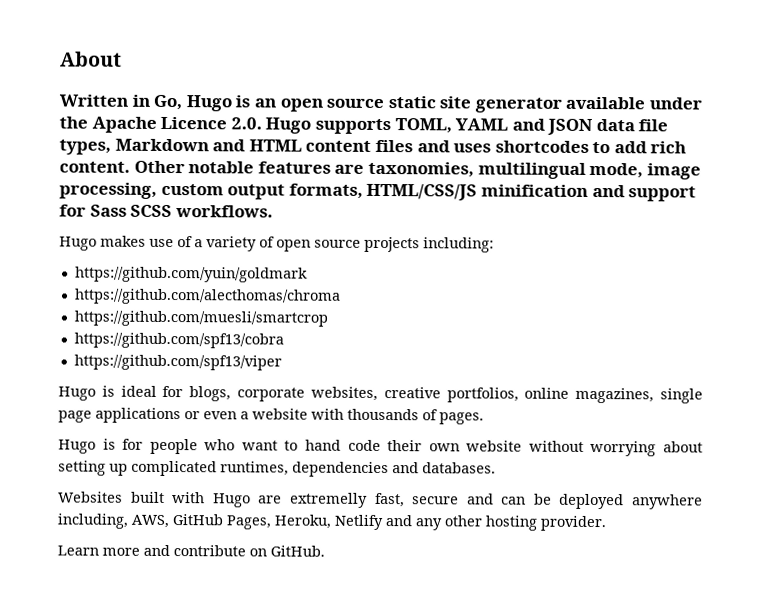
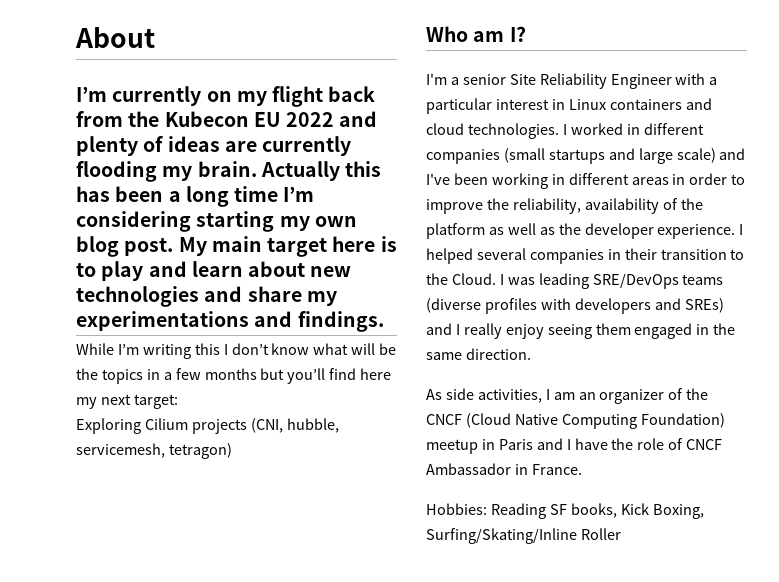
- Written in Go, Hugo is an open source static site generator available under the Apache Licence 2.0. Hugo supports TOML, YAML and JSON data file types, Markdown and HTML content files and uses shortcodes to add rich content. Other notable features are taxonomies, multilingual mode, image processing, custom output formats, HTML/CSS/JS minification and support for Sass SCSS workflows.
- Hugo makes use of a variety of open source projects including:
- https://github.com/yuin/goldmark
- https://github.com/alecthomas/chroma
- https://github.com/muesli/smartcrop
- https://github.com/spf13/cobra
- https://github.com/spf13/viper
- Hugo is ideal for blogs, corporate websites, creative portfolios, online magazines, single page applications or even a website with thousands of pages.
- Hugo is for people who want to hand code their own website without worrying about setting up complicated runtimes, dependencies and databases.
- Websites built with Hugo are extremelly fast, secure and can be deployed anywhere including, AWS, GitHub Pages, Heroku, Netlify and any other hosting provider.
- Learn more and contribute on GitHub.
+ I’m currently on my flight back from the Kubecon EU 2022 and plenty of ideas are currently flooding my brain. Actually this has been a long time I’m considering starting my own blog post. My main target here is to play and learn about new technologies and share my experimentations and findings.
+ While I’m writing this I don’t know what will be the topics in a few months but you’ll find here my next target:
+ Exploring Cilium projects (CNI, hubble, servicemesh, tetragon)
+ Who am I?
+ I'm a senior Site Reliability Engineer with a particular interest in Linux containers and cloud technologies. I worked in different companies (small startups and large scale) and I've been working in different areas in order to improve the reliability, availability of the platform as well as the developer experience. I helped several companies in their transition to the Cloud. I was leading SRE/DevOps teams (diverse profiles with developers and SREs) and I really enjoy seeing them engaged in the same direction.
+ As side activities, I am an organizer of the CNCF (Cloud Native Computing Foundation) meetup in Paris and I have the role of CNCF Ambassador in France.
+ Hobbies: Reading SF books, Kick Boxing, Surfing/Skating/Inline Roller

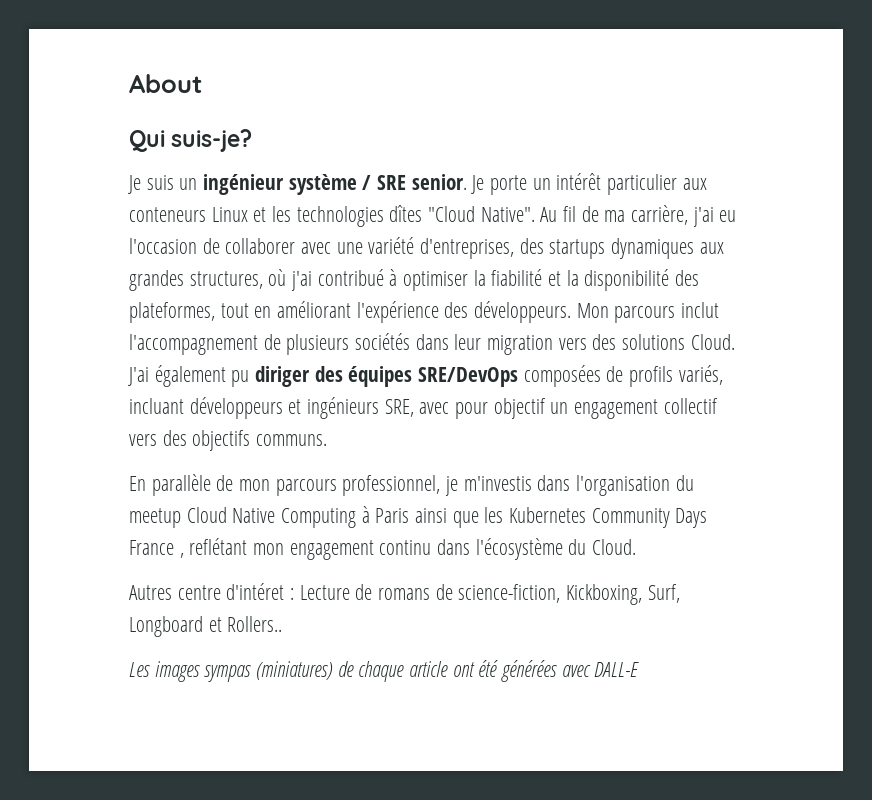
- I’m currently on my flight back from the Kubecon EU 2022 and plenty of ideas are currently flooding my brain. Actually this has been a long time I’m considering starting my own blog post. My main target here is to play and learn about new technologies and share my experimentations and findings.
- While I’m writing this I don’t know what will be the topics in a few months but you’ll find here my next target:
- Exploring Cilium projects (CNI, hubble, servicemesh, tetragon)
- Who am I?
- I'm a senior Site Reliability Engineer with a particular interest in Linux containers and cloud technologies. I worked in different companies (small startups and large scale) and I've been working in different areas in order to improve the reliability, availability of the platform as well as the developer experience. I helped several companies in their transition to the Cloud. I was leading SRE/DevOps teams (diverse profiles with developers and SREs) and I really enjoy seeing them engaged in the same direction.
- As side activities, I am an organizer of the CNCF (Cloud Native Computing Foundation) meetup in Paris and I have the role of CNCF Ambassador in France.
- Hobbies: Reading SF books, Kick Boxing, Surfing/Skating/Inline Roller
+ Qui suis-je?
+ Je suis un ingénieur système / SRE senior. Je porte un intérêt particulier aux conteneurs Linux et les technologies dîtes "Cloud Native". Au fil de ma carrière, j'ai eu l'occasion de collaborer avec une variété d'entreprises, des startups dynamiques aux grandes structures, où j'ai contribué à optimiser la fiabilité et la disponibilité des plateformes, tout en améliorant l'expérience des développeurs. Mon parcours inclut l'accompagnement de plusieurs sociétés dans leur migration vers des solutions Cloud. J'ai également pu diriger des équipes SRE/DevOps composées de profils variés, incluant développeurs et ingénieurs SRE, avec pour objectif un engagement collectif vers des objectifs communs.
+ En parallèle de mon parcours professionnel, je m'investis dans l'organisation du meetup Cloud Native Computing à Paris ainsi que les Kubernetes Community Days France , reflétant mon engagement continu dans l'écosystème du Cloud.
+ Autres centre d'intéret : Lecture de romans de science-fiction, Kickboxing, Surf, Longboard et Rollers..
+ Les images sympas (miniatures) de chaque article ont été générées avec DALL-E

